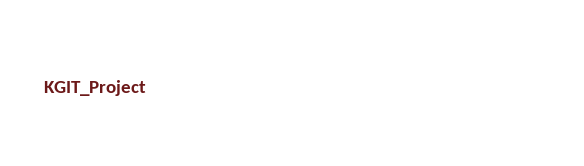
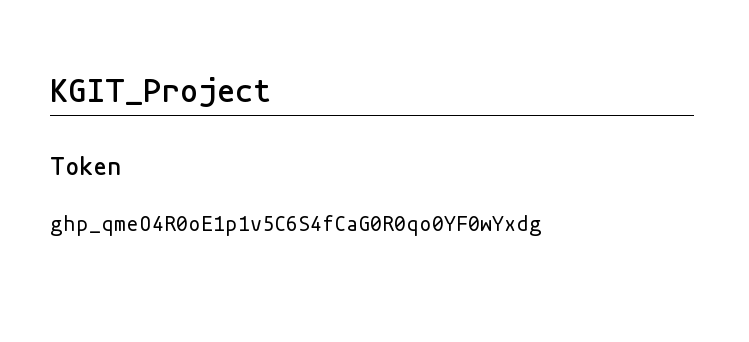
+ Token
+ 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

